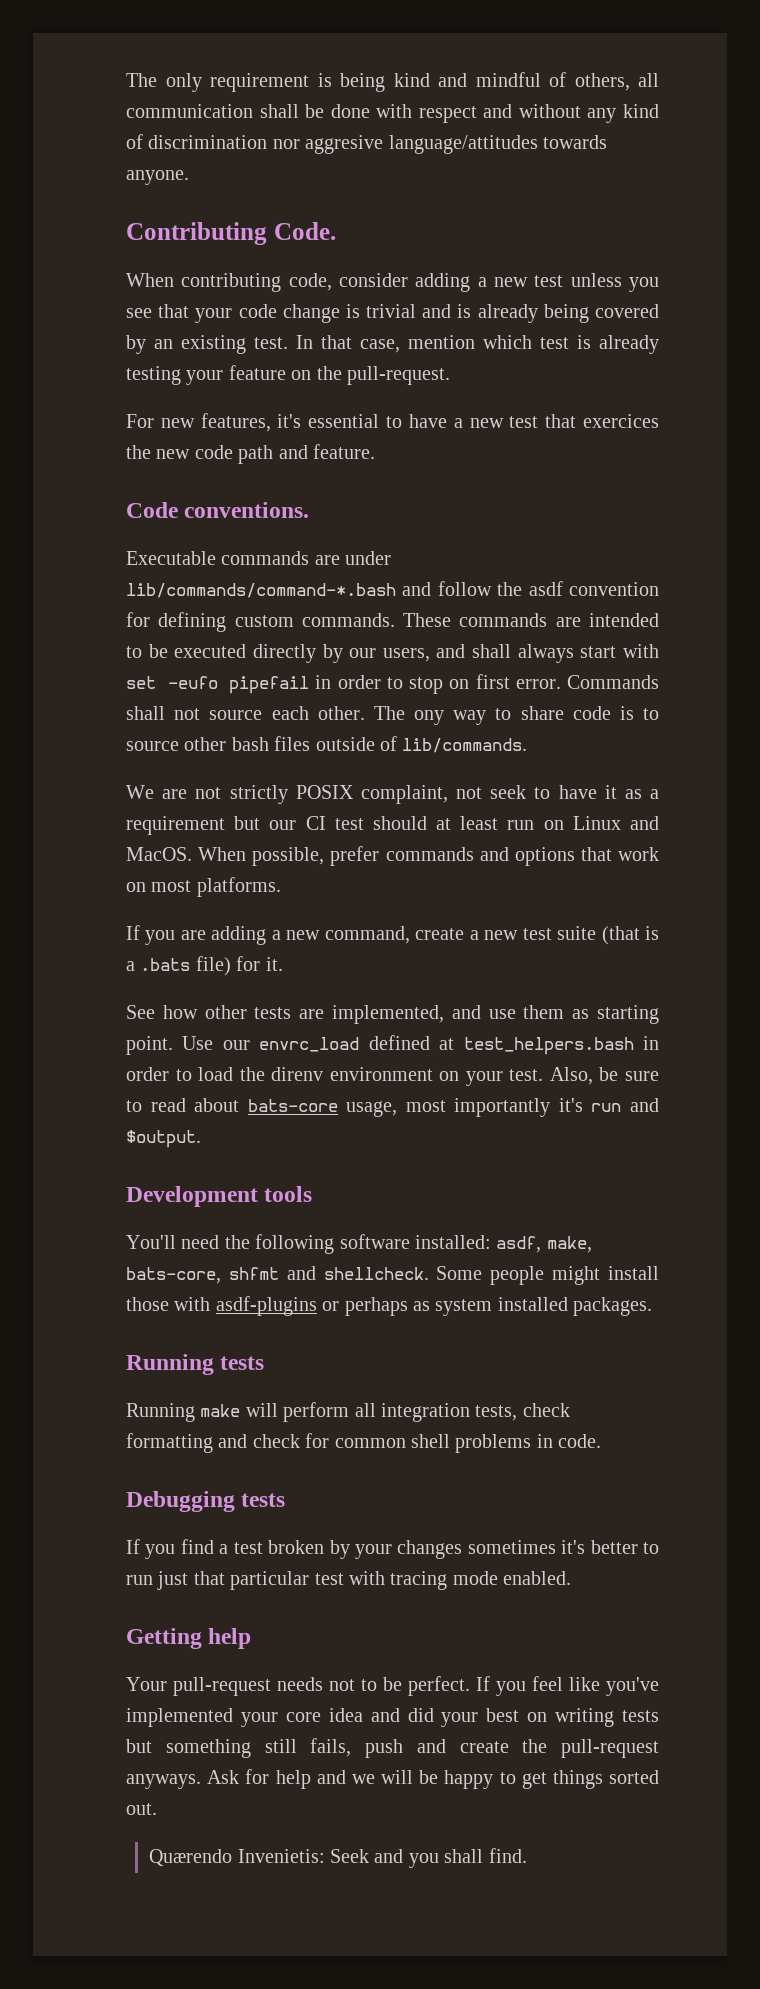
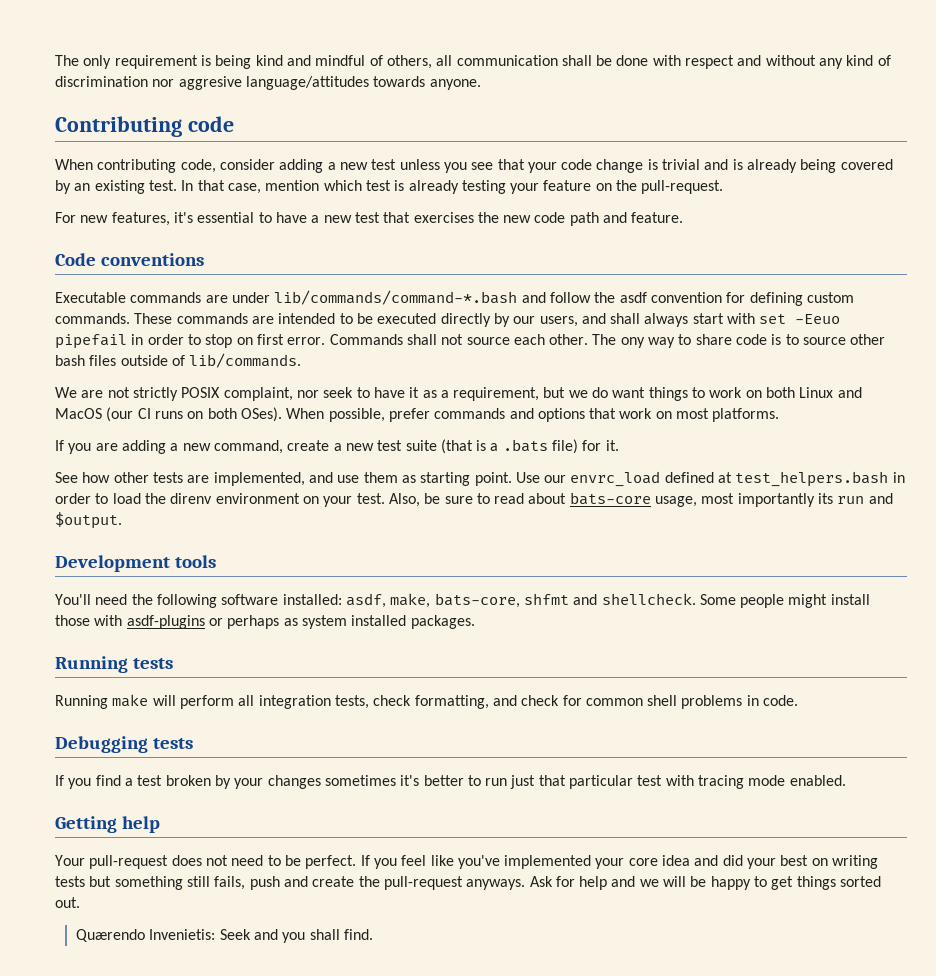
- Contributing Code.
+ Contributing code
- For new features, it's essential to have a new test that exercices the new code path and feature.
+ For new features, it's essential to have a new test that exercises the new code path and feature.
- Code conventions.
+ Code conventions
- These commands are intended to be executed directly by our users, and shall always start with set -eufo pipefail in order to stop on first error.
+ These commands are intended to be executed directly by our users, and shall always start with set -Eeuo pipefail in order to stop on first error.
- We are not strictly POSIX complaint, not seek to have it as a requirement but our CI test should at least run on Linux and MacOS.
+ We are not strictly POSIX complaint, nor seek to have it as a requirement, but we do want things to work on both Linux and MacOS (our CI runs on both OSes).
- Also, be sure to read about bats-core usage, most importantly it's run and $output.
+ Also, be sure to read about bats-core usage, most importantly its run and $output.
- Running make will perform all integration tests, check formatting and check for common shell problems in code.
+ Running make will perform all integration tests, check formatting, and check for common shell problems in code.
- Your pull-request needs not to be perfect.
+ Your pull-request does not need to be perfect.

